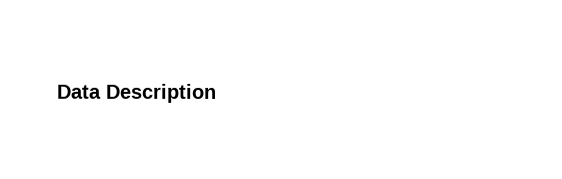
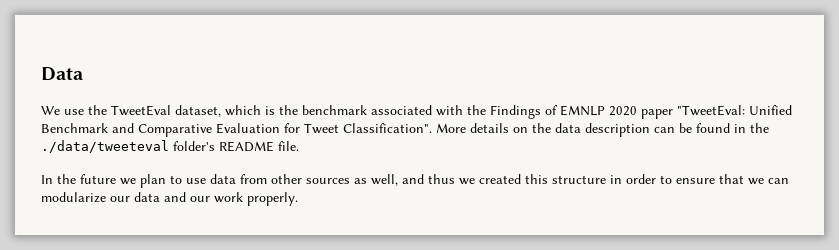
- Data Description
+ Data
+ We use the TweetEval dataset, which is the benchmark associated with the Findings of EMNLP 2020 paper "TweetEval: Unified Benchmark and Comparative Evaluation for Tweet Classification". More details on the data description can be found in the ./data/tweeteval folder's README file.
+ In the future we plan to use data from other sources as well, and thus we created this structure in order to ensure that we can modularize our data and our work properly.

